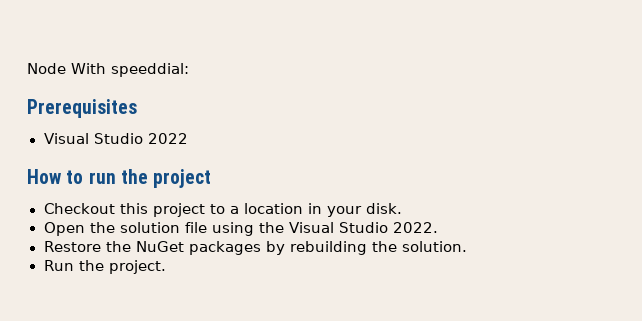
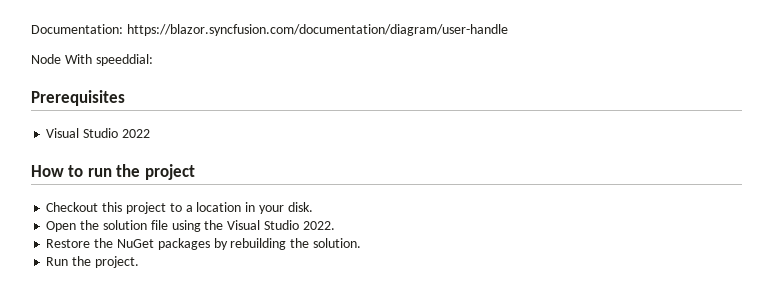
+ Documentation: https://blazor.syncfusion.com/documentation/diagram/user-handle

